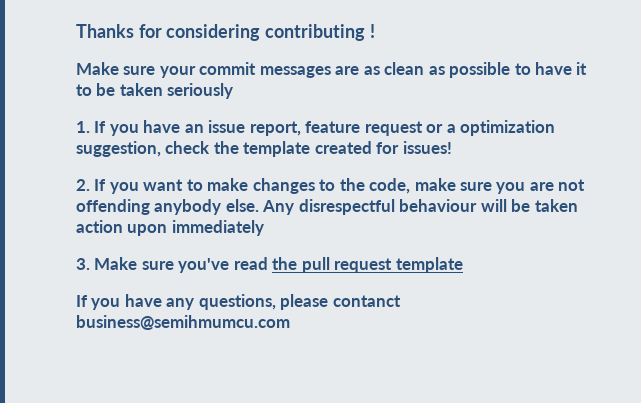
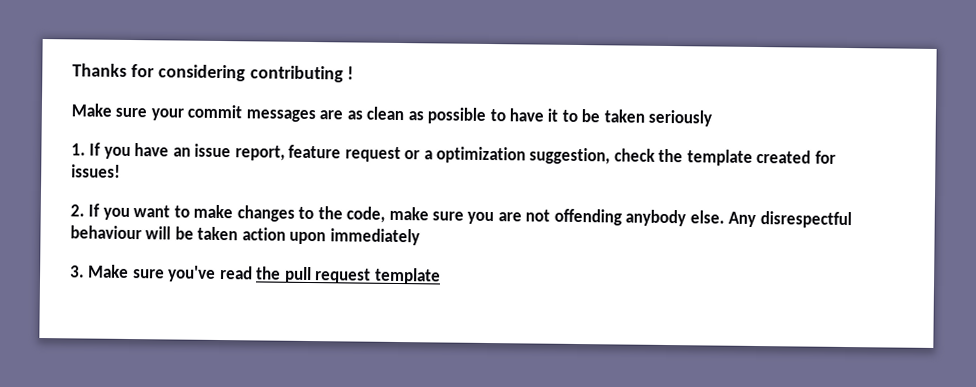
- If you have any questions, please contanct business@semihmumcu.com

